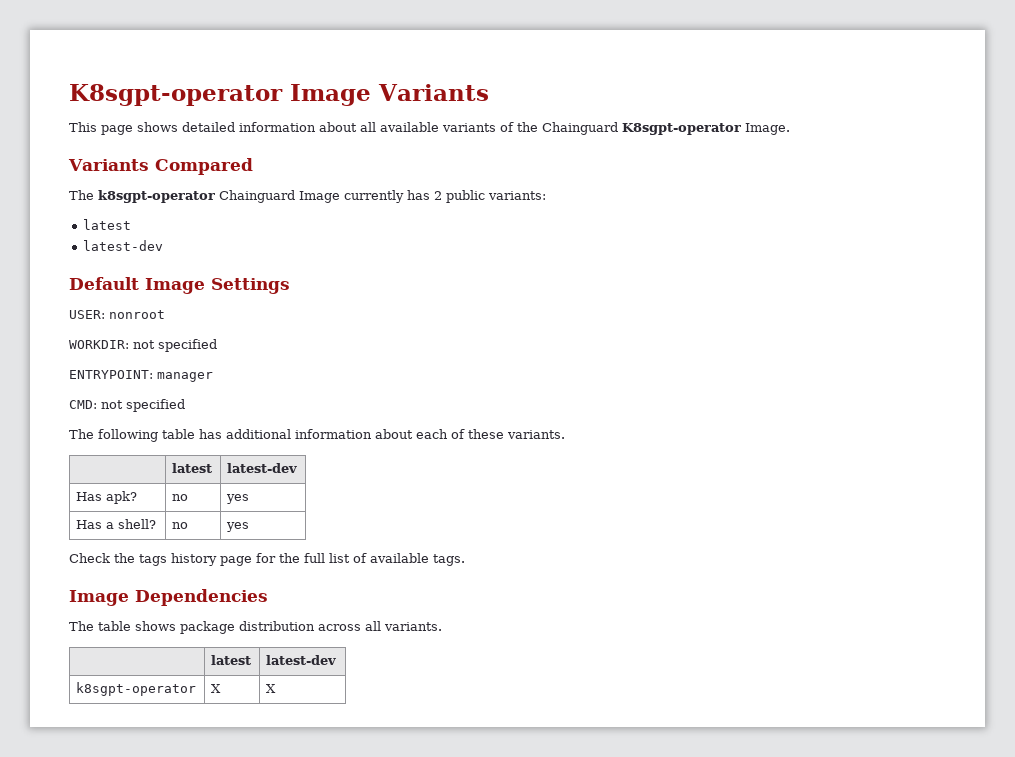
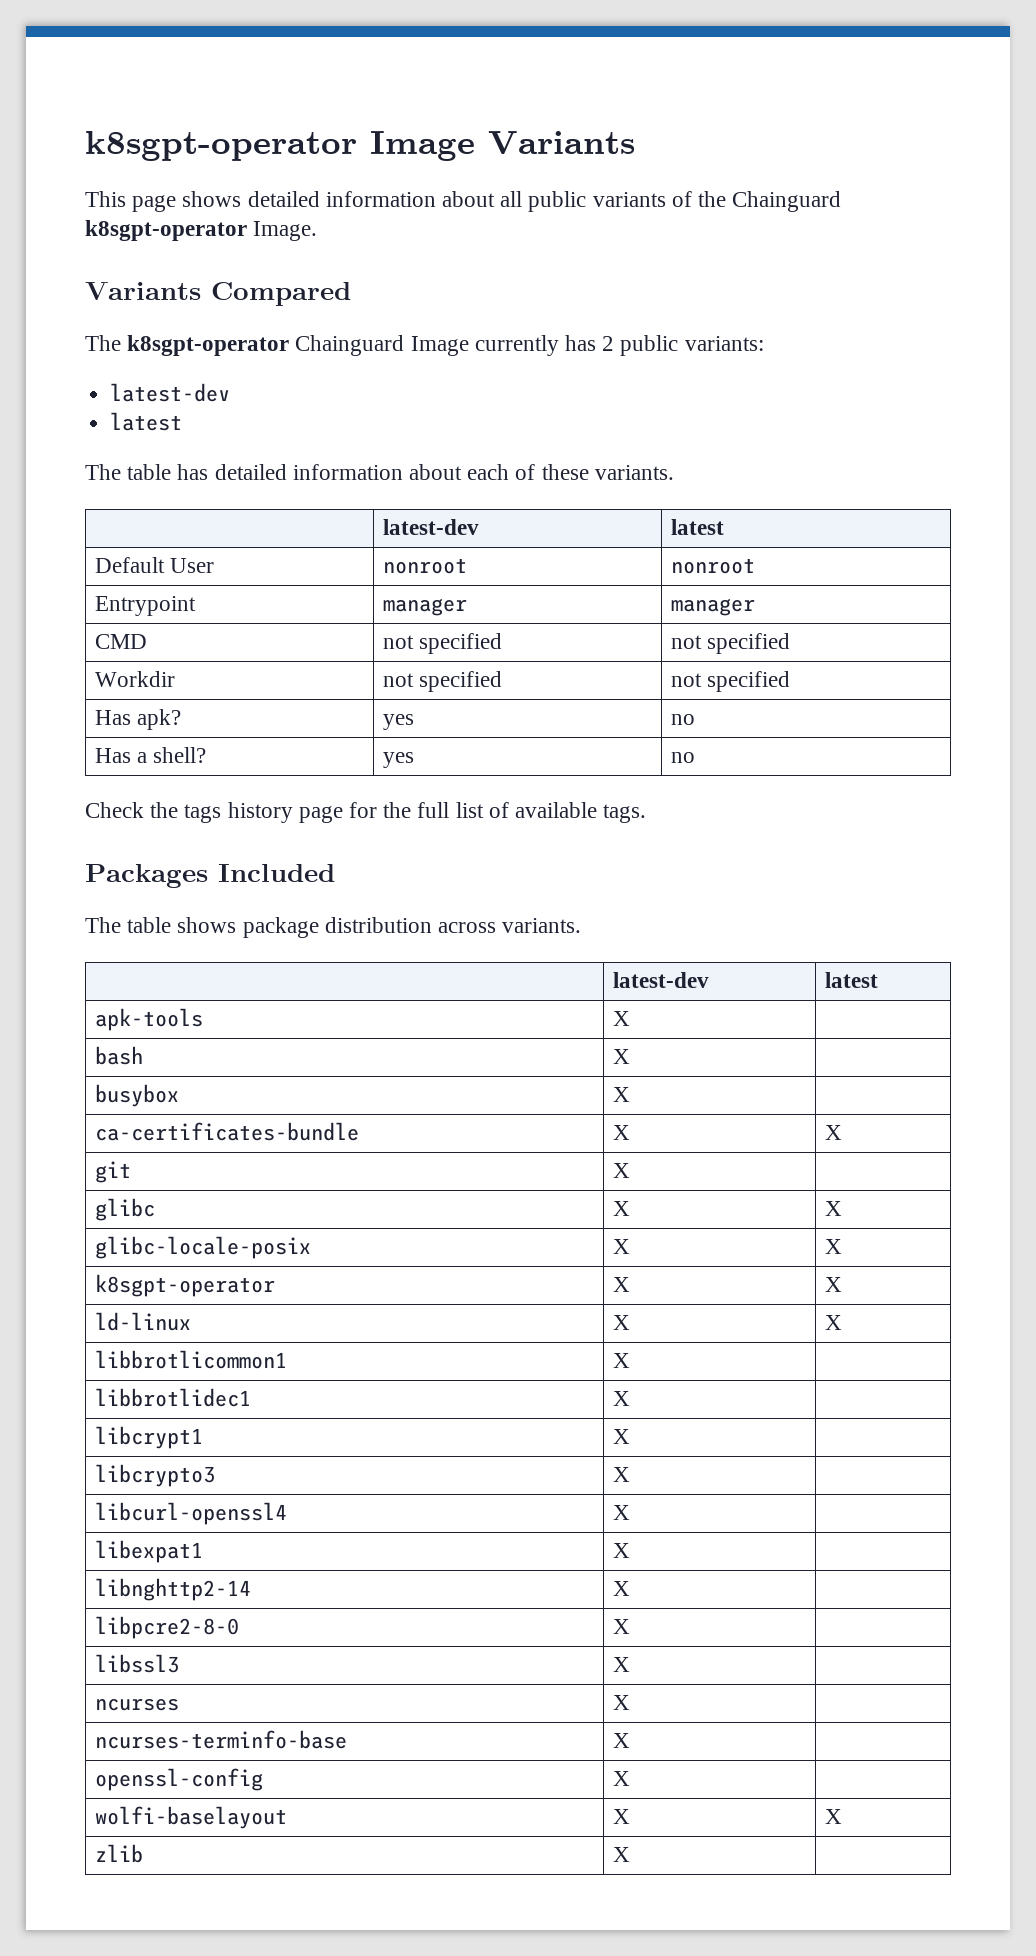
- K8sgpt-operator Image Variants
+ k8sgpt-operator Image Variants
- This page shows detailed information about all available variants of the Chainguard K8sgpt-operator Image.
+ This page shows detailed information about all public variants of the Chainguard k8sgpt-operator Image.
  The k8sgpt-operator Chainguard Image currently has 2 public variants:
+ latest-dev
  latest
- latest-dev
- Default Image Settings
- USER: nonroot
- WORKDIR: not specified
- ENTRYPOINT: manager
- CMD: not specified
- The following table has additional information about each of these variants.
- | latest | latest-dev
+ The table has detailed information about each of these variants.
+ | latest-dev | latest
+ Default User | nonroot | nonroot
+ Entrypoint | manager | manager
+ CMD | not specified | not specified
+ Workdir | not specified | not specified
- Has apk? | no | yes
+ Has apk? | yes | no
- Has a shell? | no | yes
+ Has a shell? | yes | no
- Image Dependencies
+ Packages Included
- The table shows package distribution across all variants.
- | latest | latest-dev
+ The table shows package distribution across variants.
+ | latest-dev | latest
+ apk-tools | X |
+ bash | X |
+ busybox | X |
+ ca-certificates-bundle | X | X
+ git | X |
+ glibc | X | X
+ glibc-locale-posix | X | X
  k8sgpt-operator | X | X
+ ld-linux | X | X
+ libbrotlicommon1 | X |
+ libbrotlidec1 | X |
+ libcrypt1 | X |
+ libcrypto3 | X |
+ libcurl-openssl4 | X |
+ libexpat1 | X |
+ libnghttp2-14 | X |
+ libpcre2-8-0 | X |
+ libssl3 | X |
+ ncurses | X |
+ ncurses-terminfo-base | X |
+ openssl-config | X |
+ wolfi-baselayout | X | X
+ zlib | X |

